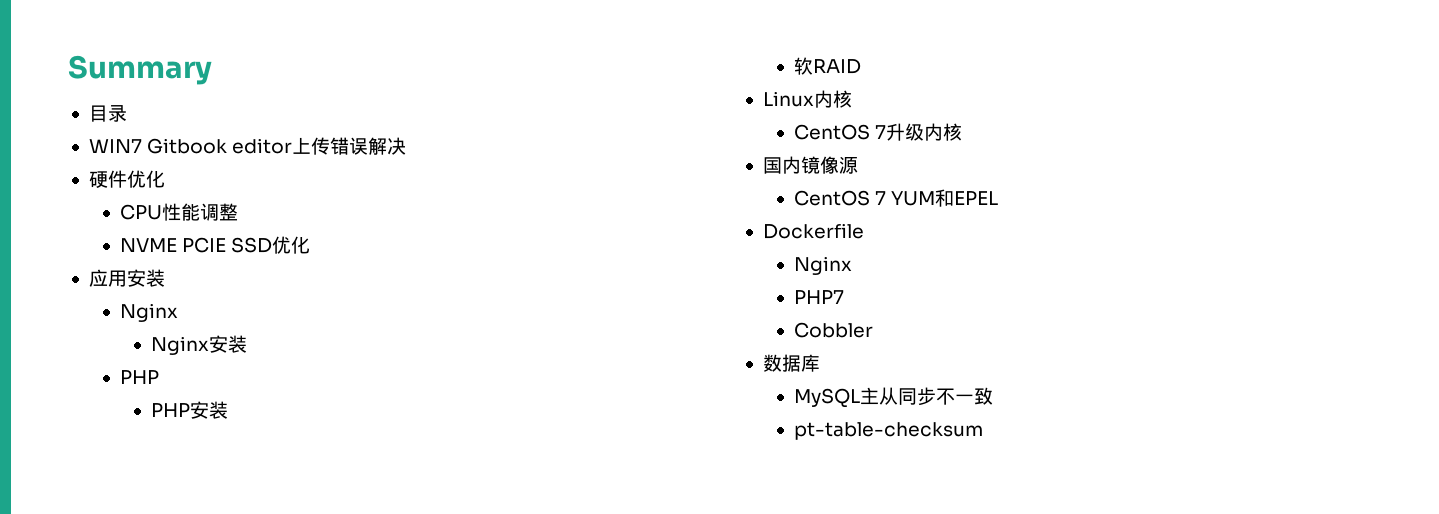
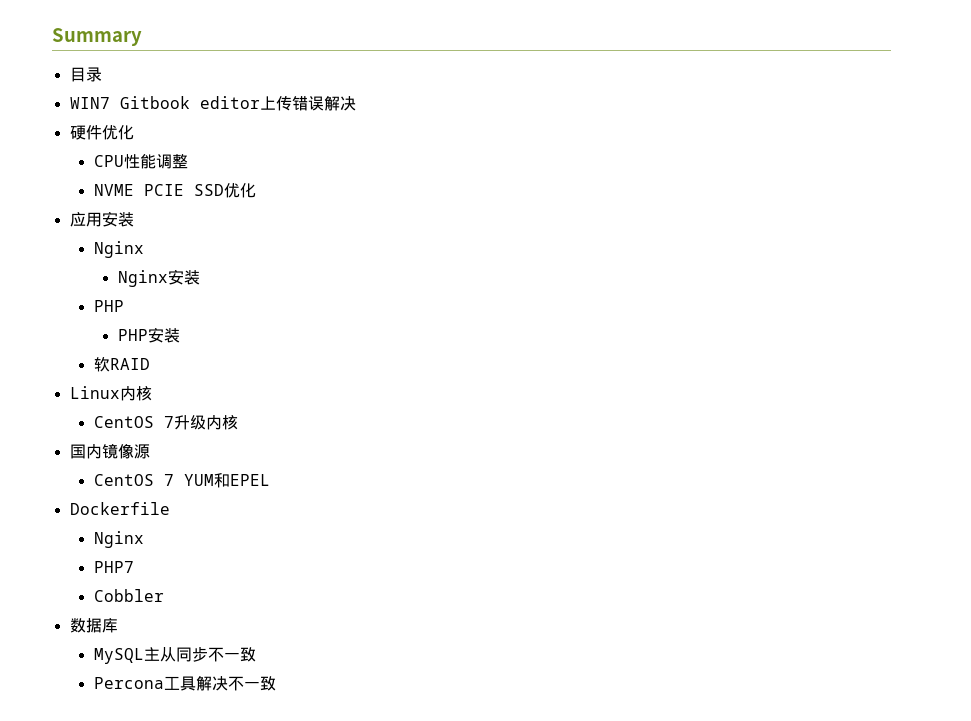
- pt-table-checksum
+ Percona工具解决不一致

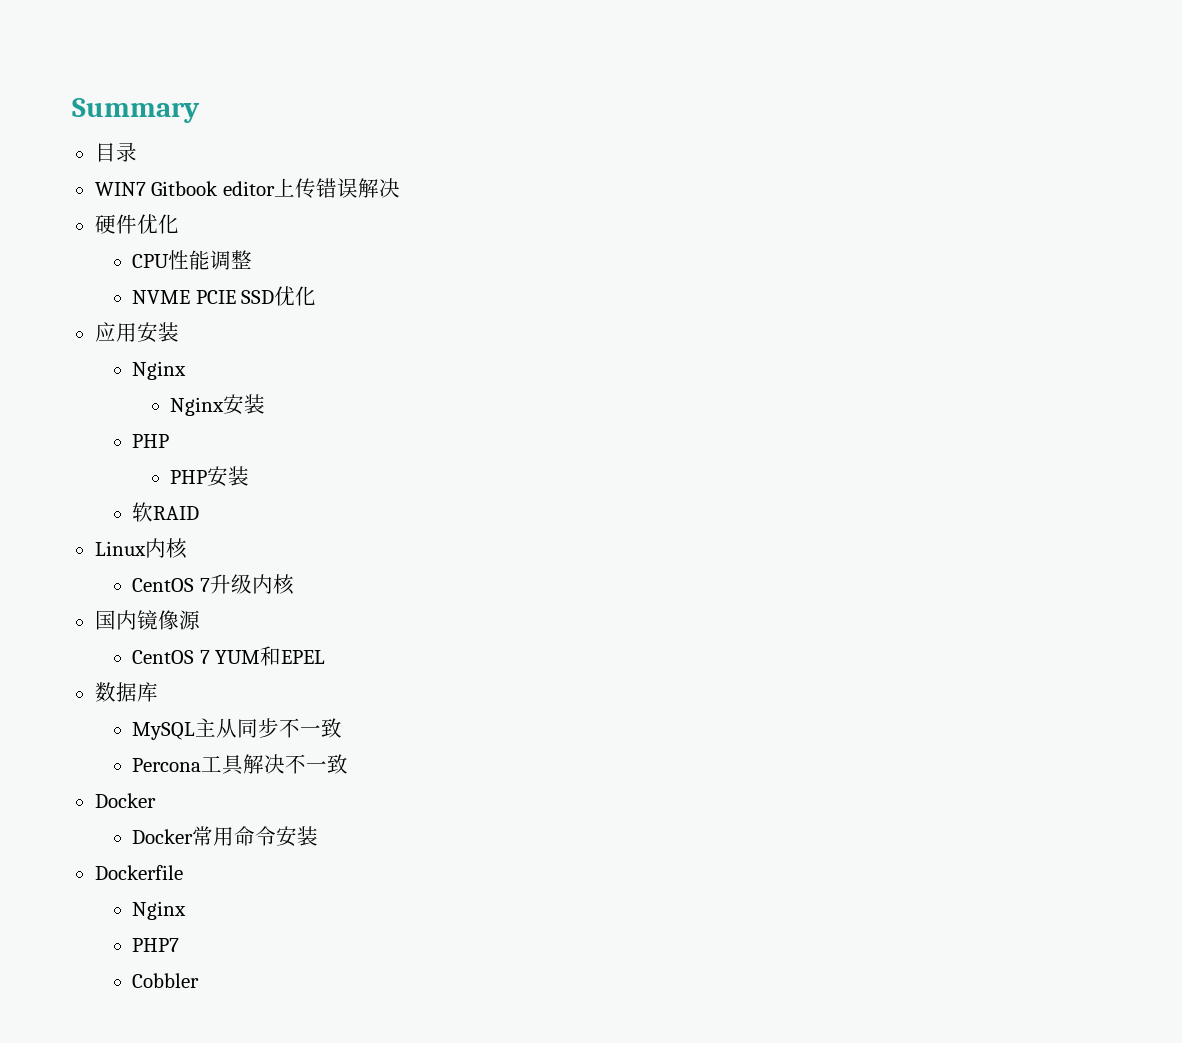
- Dockerfile
- Nginx
- PHP7
- Cobbler
  Percona工具解决不一致
+ Docker
+ Docker常用命令安装
+ Dockerfile
+ Nginx
+ PHP7
+ Cobbler

